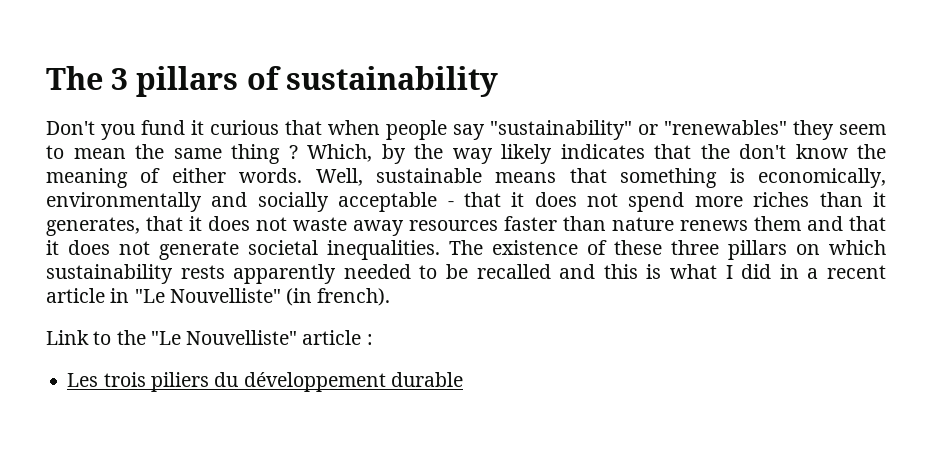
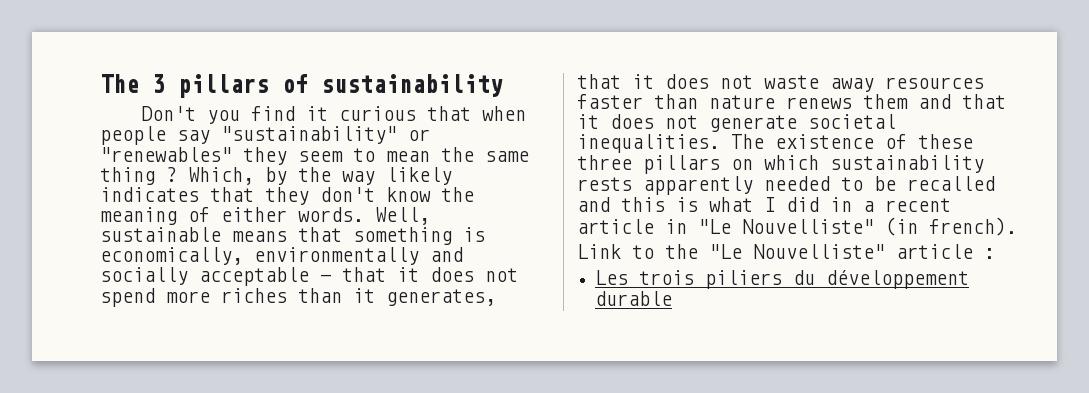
- Don't you fund it curious that when people say "sustainability" or "renewables" they seem to mean the same thing ?
+ Don't you find it curious that when people say "sustainability" or "renewables" they seem to mean the same thing ?
- Which, by the way likely indicates that the don't know the meaning of either words.
+ Which, by the way likely indicates that they don't know the meaning of either words.

